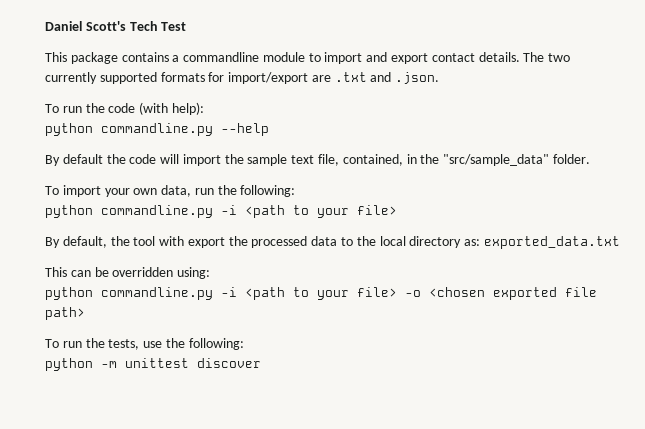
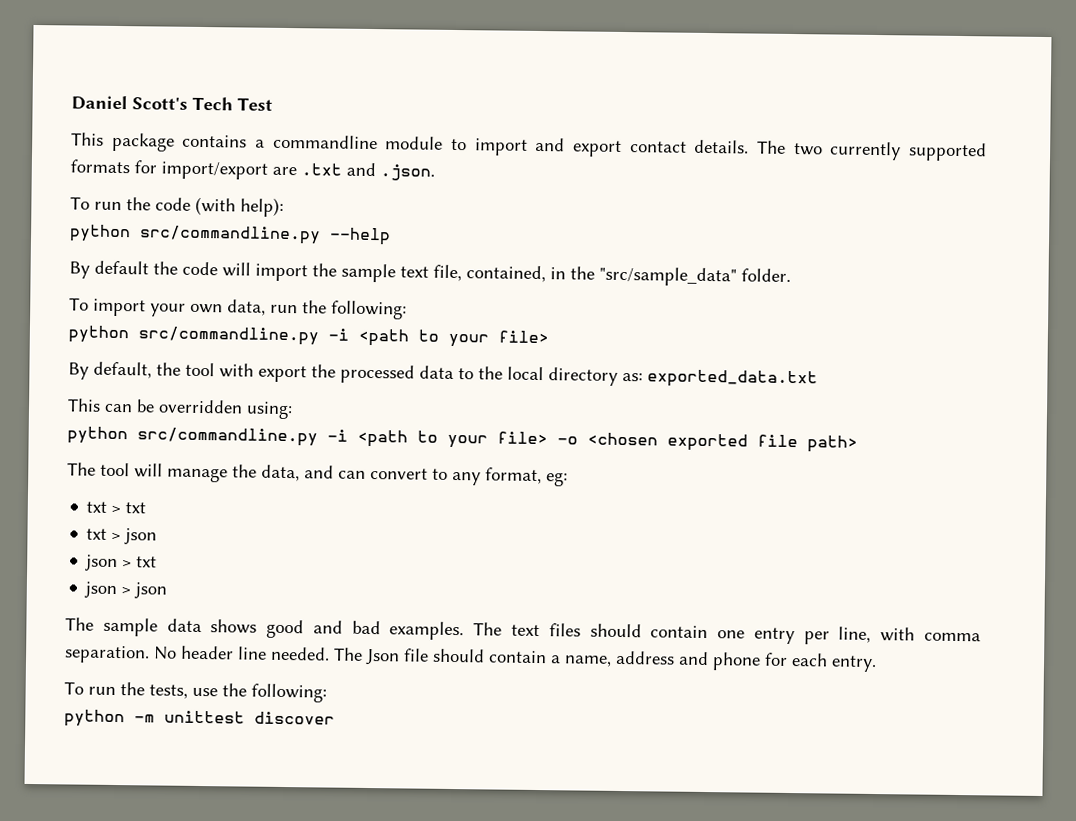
- python commandline.py --help
+ python src/commandline.py --help
  To import your own data, run the following:
- python commandline.py -i <path to your file>
+ python src/commandline.py -i <path to your file>
- python commandline.py -i <path to your file> -o <chosen exported file path>
+ python src/commandline.py -i <path to your file> -o <chosen exported file path>
+ The tool will manage the data, and can convert to any format, eg:
+ txt > txt
+ txt > json
+ json > txt
+ json > json
+ The sample data shows good and bad examples. The text files should contain one entry per line, with comma separation. No header line needed. The Json file should contain a name, address and phone for each entry.

